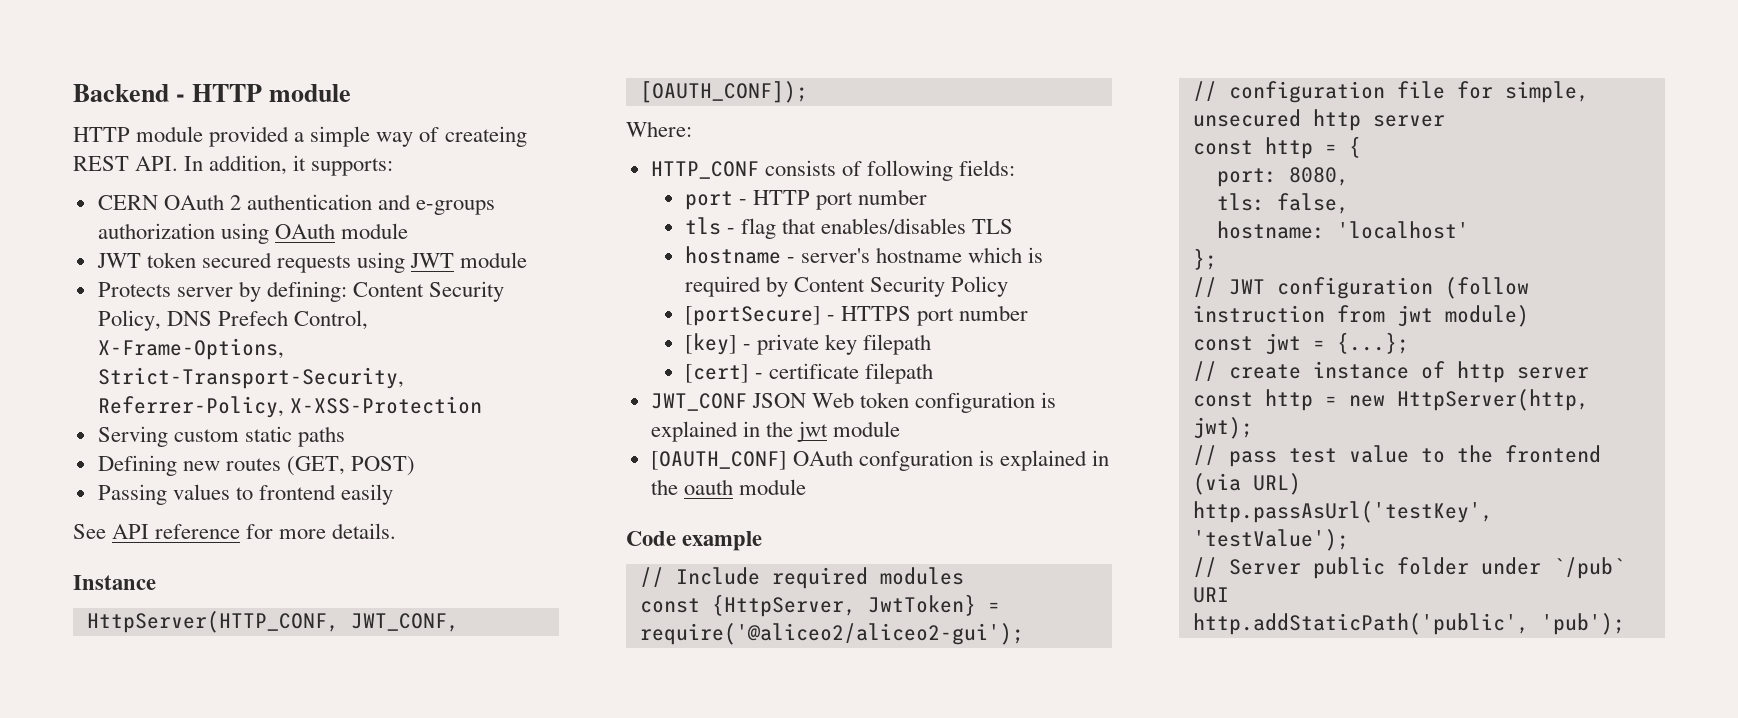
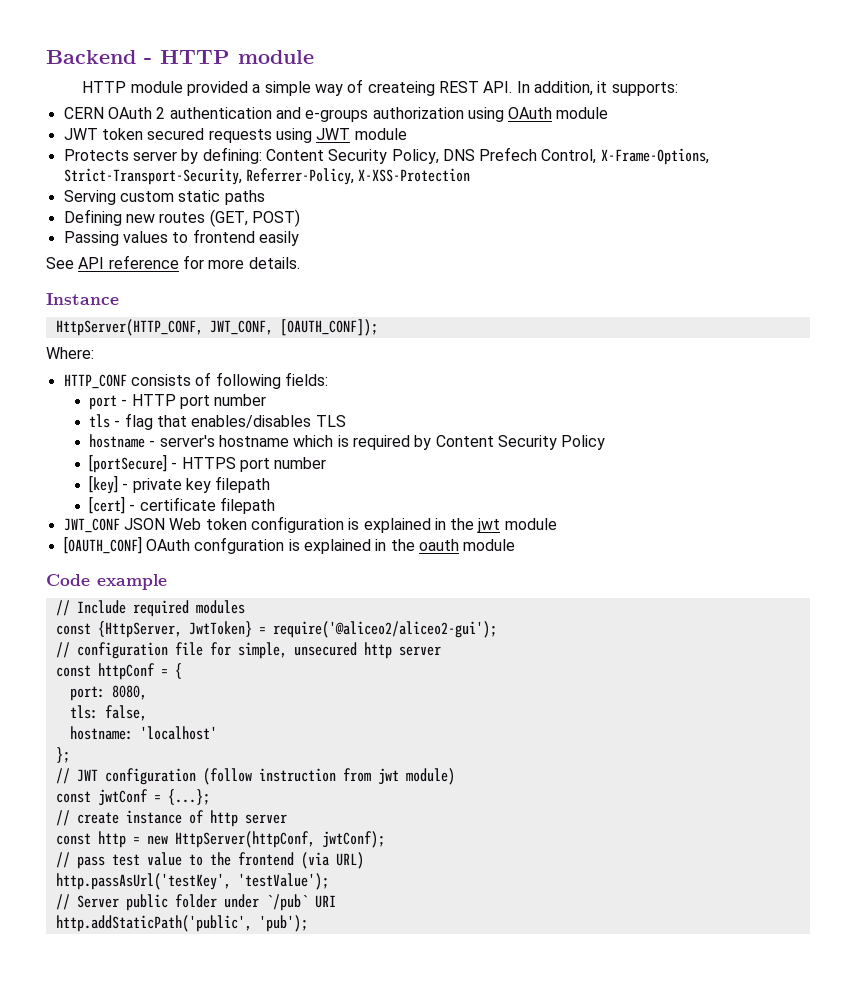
- const http = {
+ const httpConf = {
- const jwt = {...};
+ const jwtConf = {...};
- const http = new HttpServer(http, jwt);
+ const http = new HttpServer(httpConf, jwtConf);

